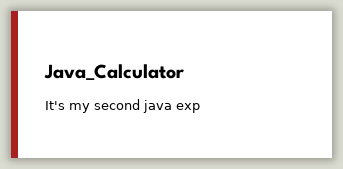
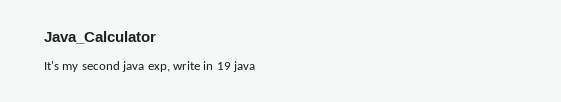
- It's my second java exp
+ It's my second java exp, write in 19 java

